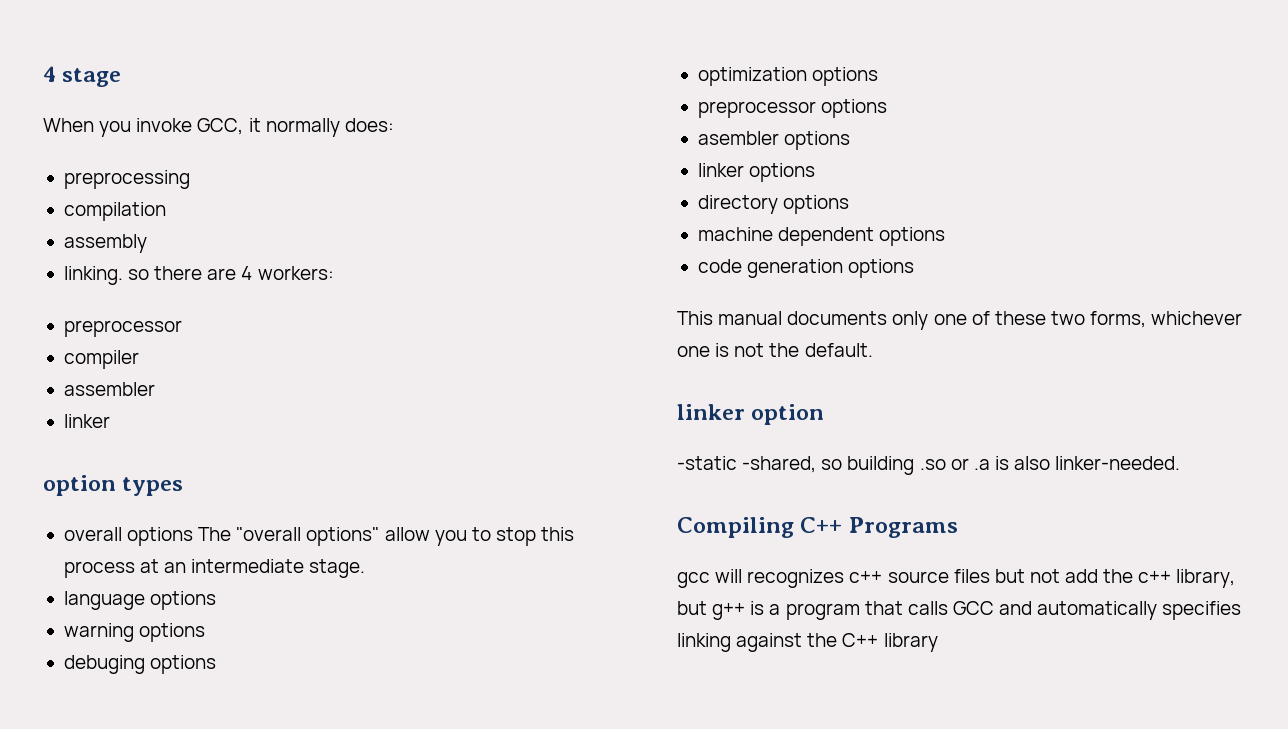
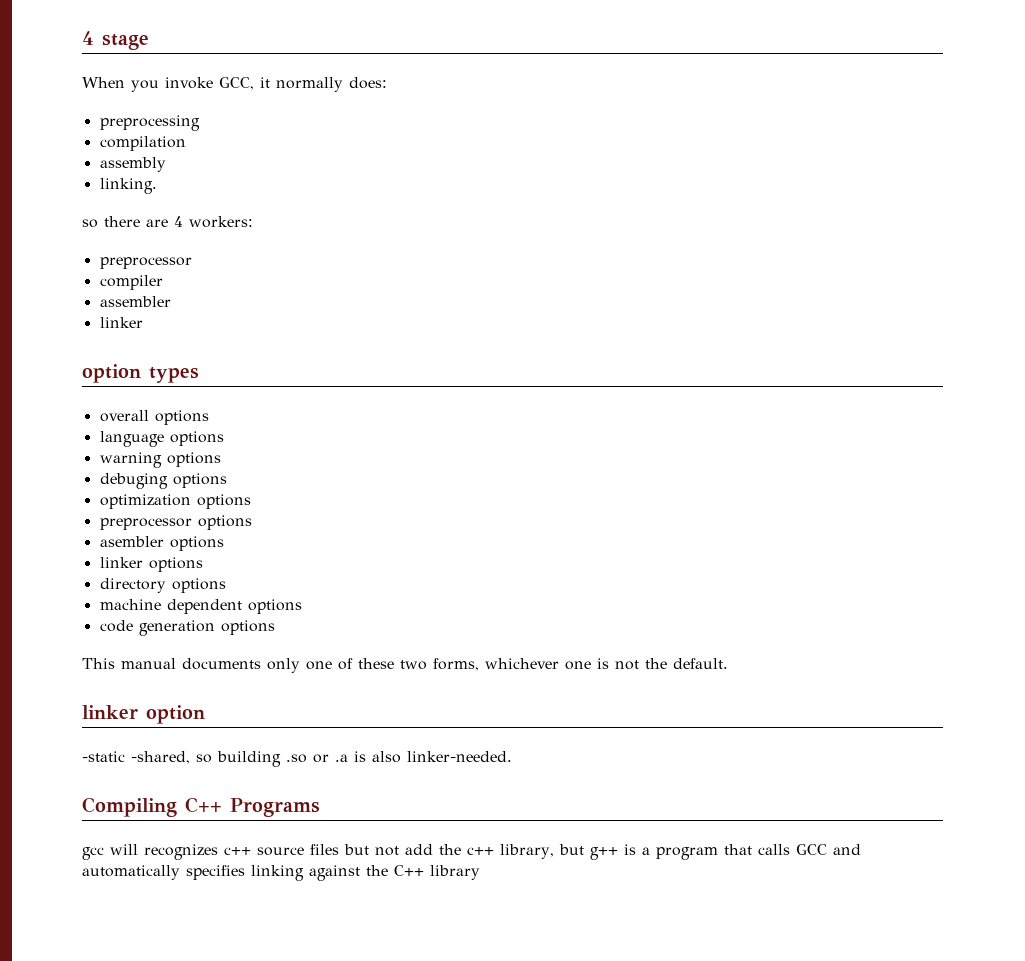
- linking. so there are 4 workers:
+ linking.
+ so there are 4 workers:
- overall options The "overall options" allow you to stop this process at an intermediate stage.
+ overall options

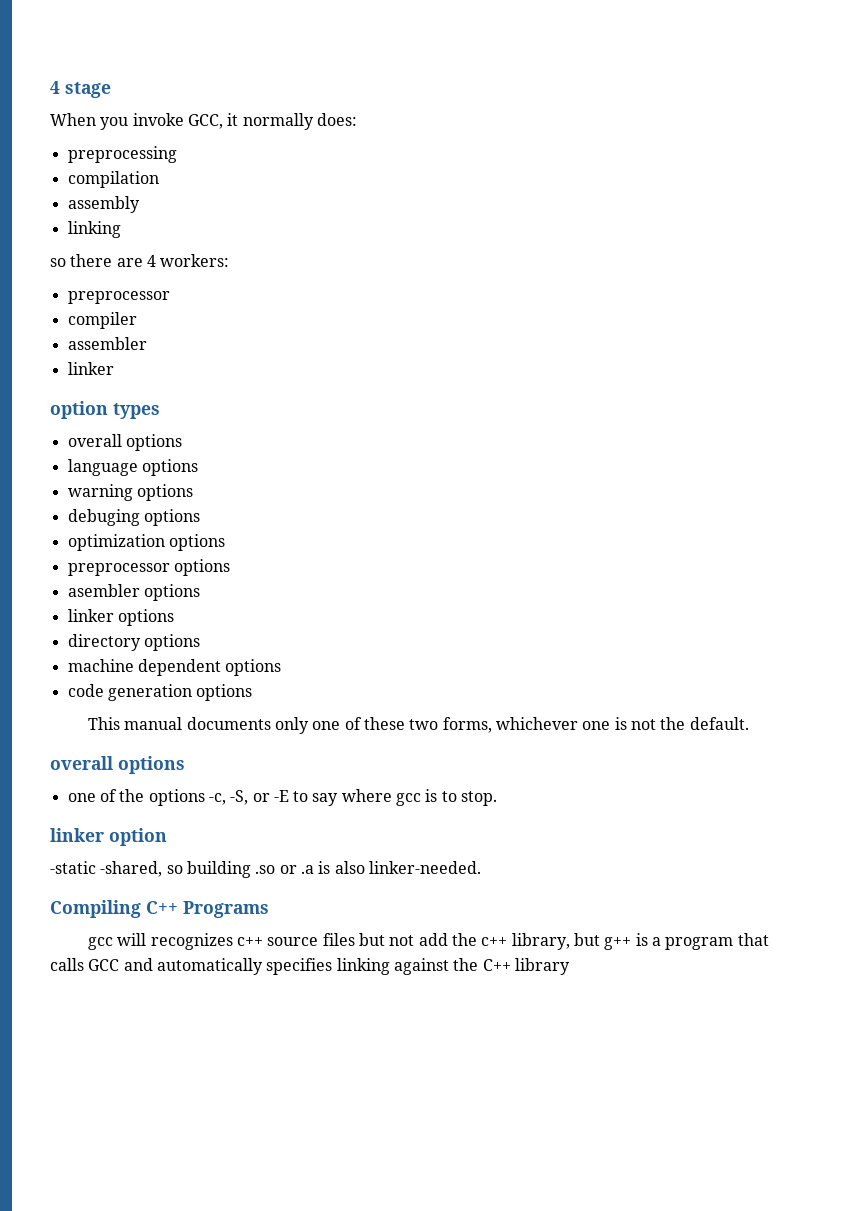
  assembly
- linking.
+ linking
  This manual documents only one of these two forms, whichever one is not the default.
+ overall options
+ one of the options -c, -S, or -E to say where gcc is to stop.

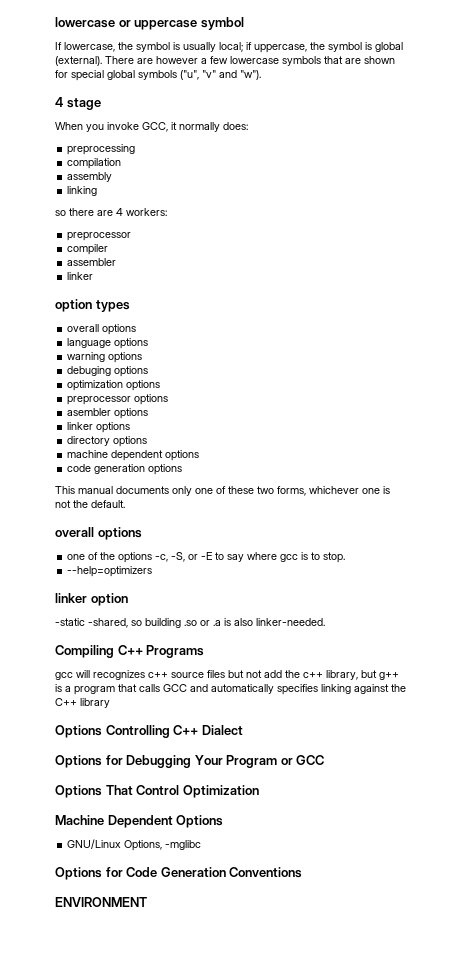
+ lowercase or uppercase symbol
+ If lowercase, the symbol is usually local; if uppercase, the symbol is global (external). There are however a few lowercase symbols that are shown for special global symbols ("u", "v" and "w").
+ --help=optimizers
+ Options Controlling C++ Dialect
+ Options for Debugging Your Program or GCC
+ Options That Control Optimization
+ Machine Dependent Options
+ GNU/Linux Options, -mglibc
+ Options for Code Generation Conventions
+ ENVIRONMENT

